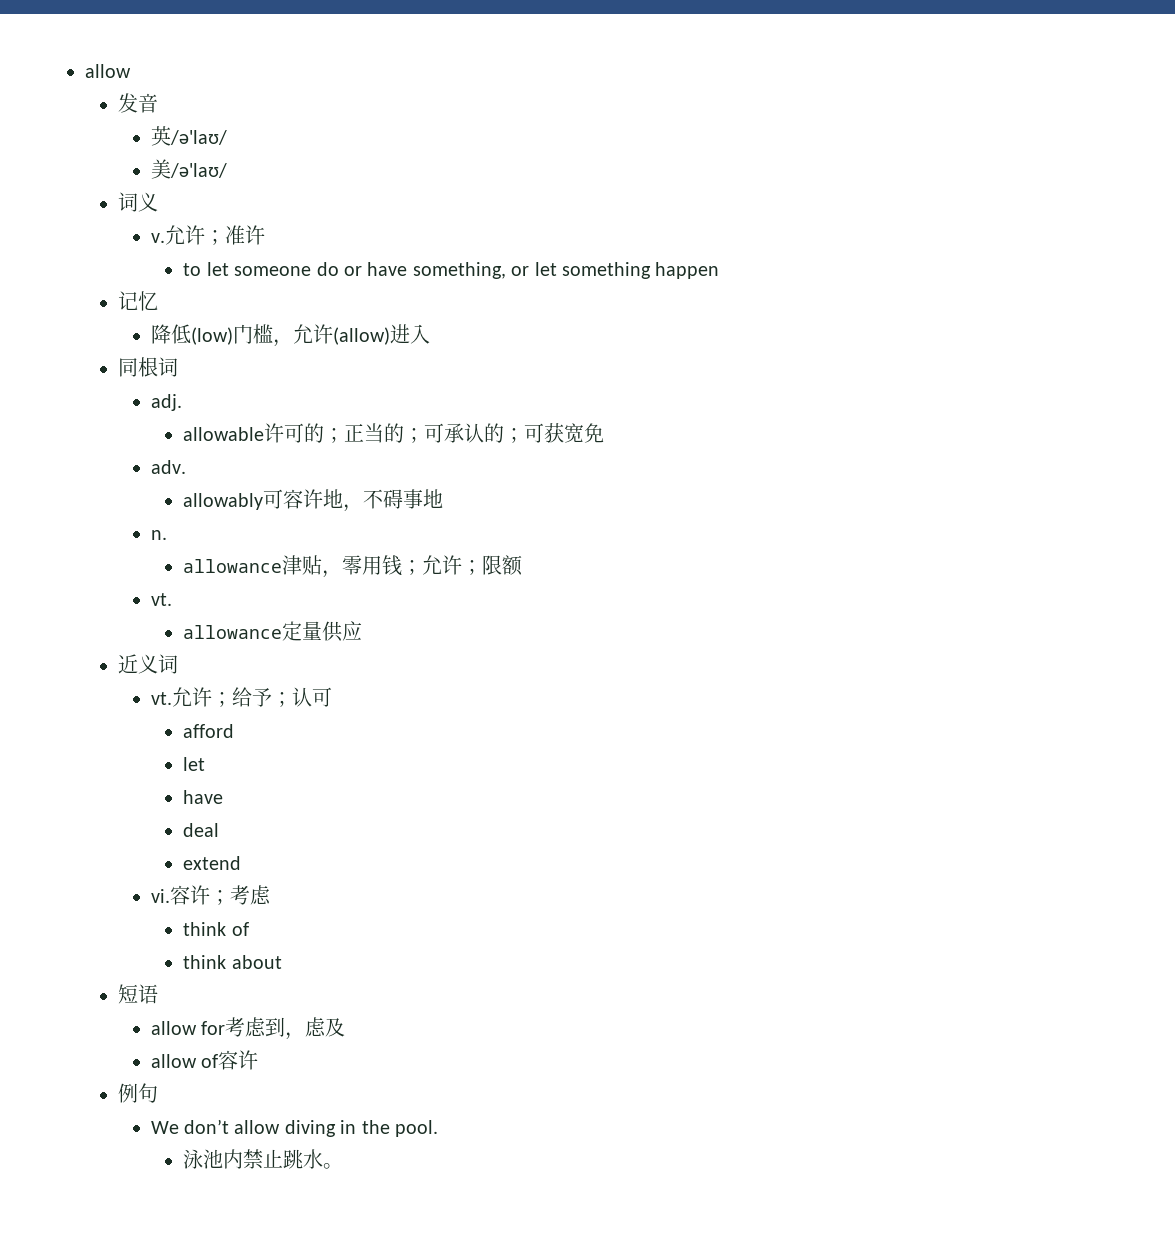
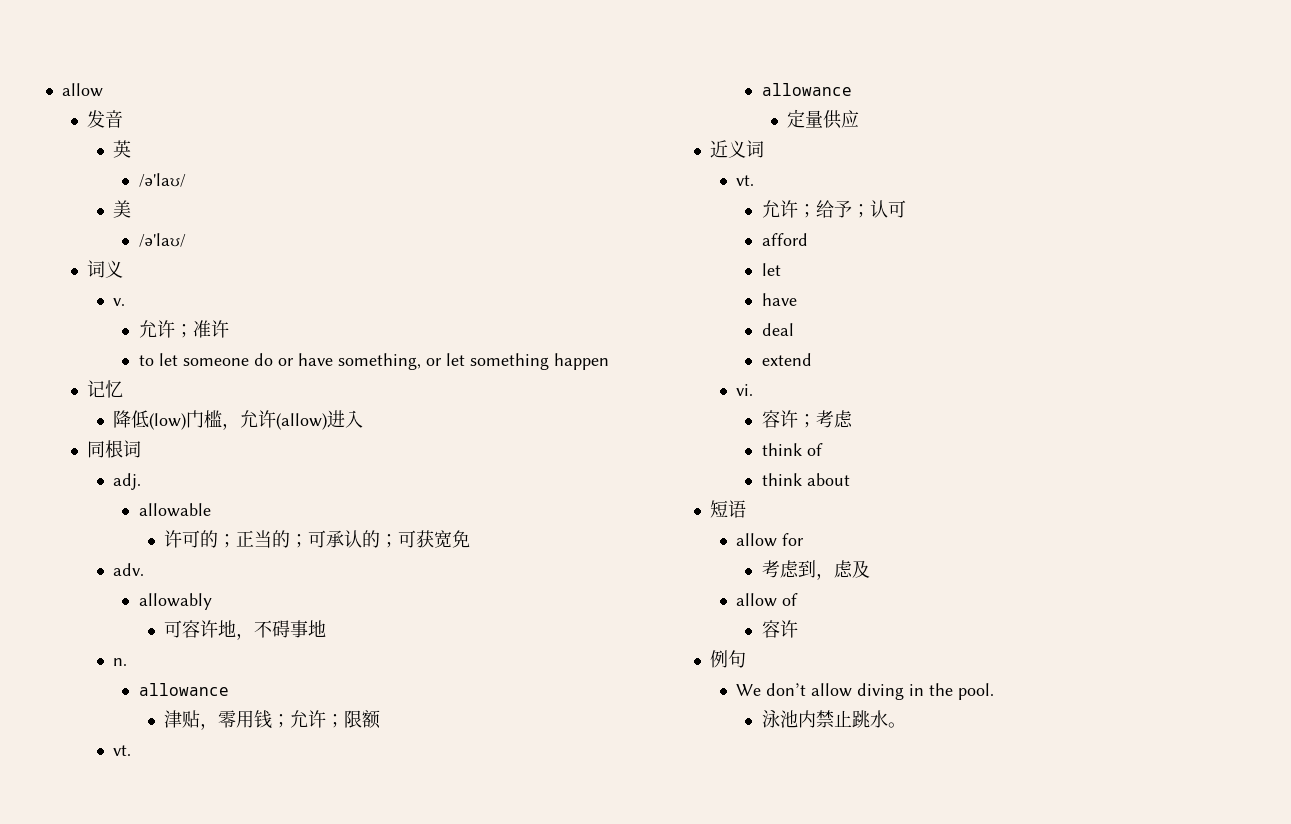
- 英/ə'laʊ/
+ 英
+ /ə'laʊ/
- 美/ə'laʊ/
+ 美
+ /ə'laʊ/
- v.允许；准许
+ v.
+ 允许；准许
- allowable许可的；正当的；可承认的；可获宽免
+ allowable
+ 许可的；正当的；可承认的；可获宽免
- allowably可容许地，不碍事地
+ allowably
+ 可容许地，不碍事地
  n.
- allowance津贴，零用钱；允许；限额
+ allowance
+ 津贴，零用钱；允许；限额
  vt.
- allowance定量供应
+ allowance
+ 定量供应
  近义词
- vt.允许；给予；认可
+ vt.
+ 允许；给予；认可
- vi.容许；考虑
+ vi.
+ 容许；考虑
- allow for考虑到，虑及
+ allow for
+ 考虑到，虑及
- allow of容许
+ allow of
+ 容许

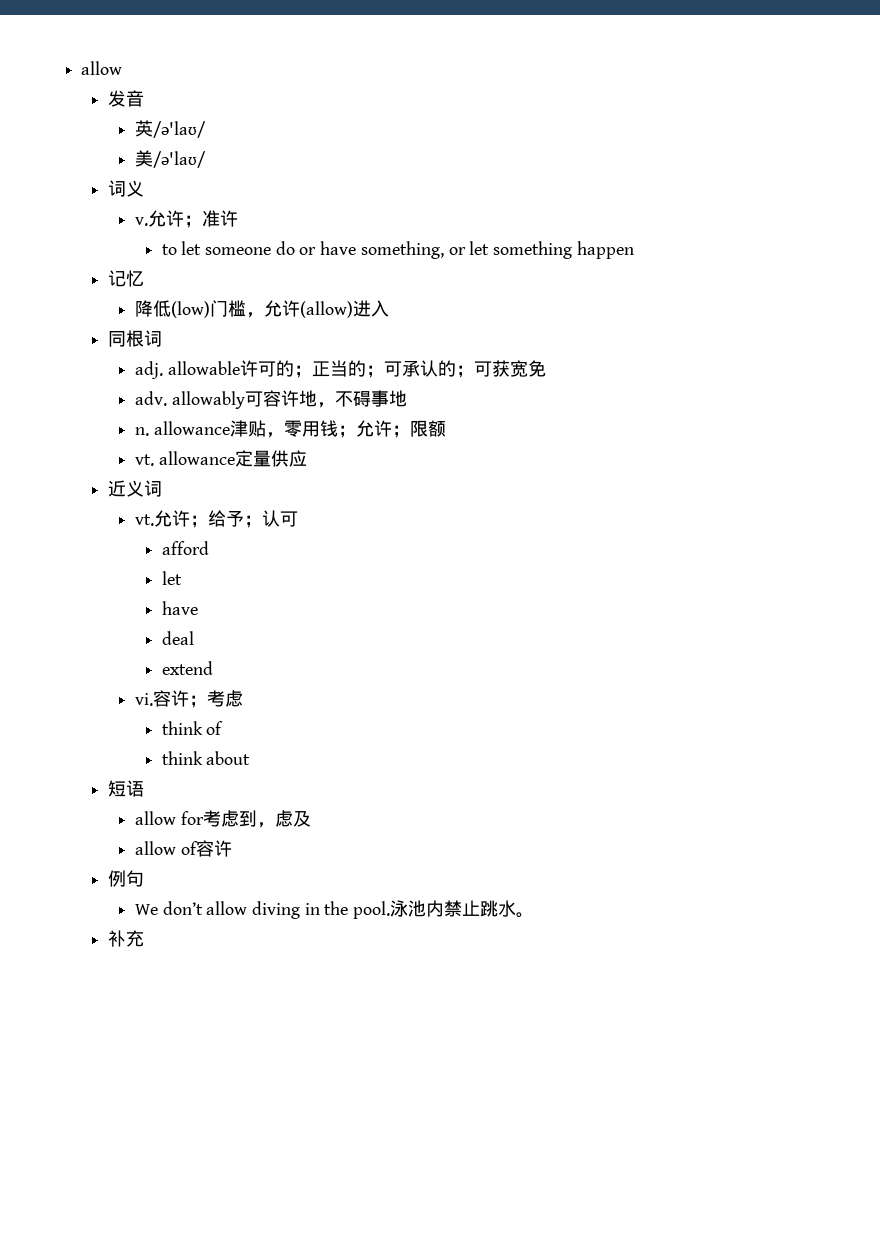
- 英
- /ə'laʊ/
+ 英/ə'laʊ/
- 美
- /ə'laʊ/
+ 美/ə'laʊ/
- v.
- 允许；准许
+ v.允许；准许
- adj.
- allowable
- 许可的；正当的；可承认的；可获宽免
+ adj. allowable许可的；正当的；可承认的；可获宽免
- adv.
- allowably
- 可容许地，不碍事地
+ adv. allowably可容许地，不碍事地
- n.
- allowance
- 津贴，零用钱；允许；限额
- vt.
- allowance
- 定量供应
+ n. allowance津贴，零用钱；允许；限额
+ vt. allowance定量供应
  近义词
- vt.
- 允许；给予；认可
+ vt.允许；给予；认可
- vi.
- 容许；考虑
+ vi.容许；考虑
- allow for
- 考虑到，虑及
+ allow for考虑到，虑及
- allow of
- 容许
+ allow of容许
- We don’t allow diving in the pool.
- 泳池内禁止跳水。
+ We don’t allow diving in the pool.泳池内禁止跳水。
+ 补充

